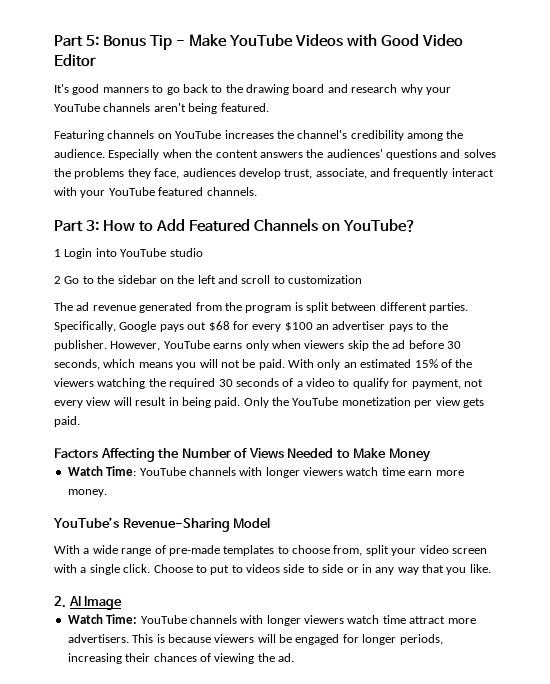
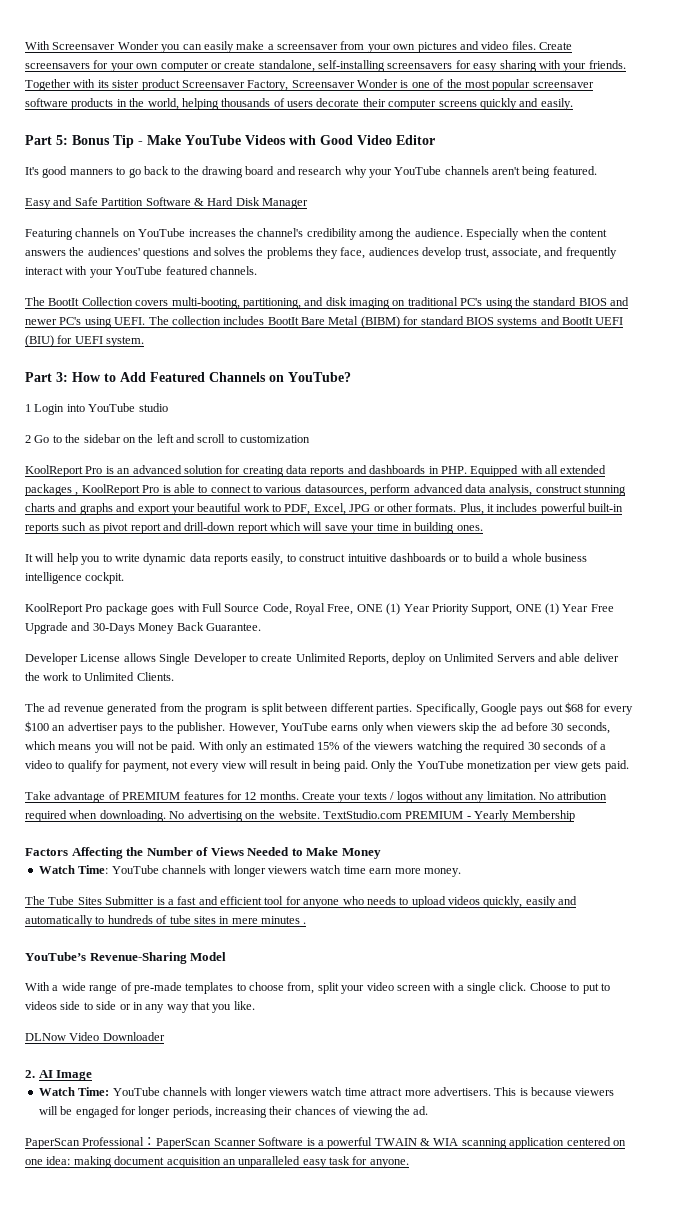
+ With Screensaver Wonder you can easily make a screensaver from your own pictures and video files. Create screensavers for your own computer or create standalone, self-installing screensavers for easy sharing with your friends. Together with its sister product Screensaver Factory, Screensaver Wonder is one of the most popular screensaver software products in the world, helping thousands of users decorate their computer screens quickly and easily.
+ Easy and Safe Partition Software & Hard Disk Manager
+ The BootIt Collection covers multi-booting, partitioning, and disk imaging on traditional PC's using the standard BIOS and newer PC's using UEFI. The collection includes BootIt Bare Metal (BIBM) for standard BIOS systems and BootIt UEFI (BIU) for UEFI system.
+ KoolReport Pro is an advanced solution for creating data reports and dashboards in PHP. Equipped with all extended packages , KoolReport Pro is able to connect to various datasources, perform advanced data analysis, construct stunning charts and graphs and export your beautiful work to PDF, Excel, JPG or other formats. Plus, it includes powerful built-in reports such as pivot report and drill-down report which will save your time in building ones.
+ It will help you to write dynamic data reports easily, to construct intuitive dashboards or to build a whole business intelligence cockpit.
+ KoolReport Pro package goes with Full Source Code, Royal Free, ONE (1) Year Priority Support, ONE (1) Year Free Upgrade and 30-Days Money Back Guarantee.
+ Developer License allows Single Developer to create Unlimited Reports, deploy on Unlimited Servers and able deliver the work to Unlimited Clients.
+ Take advantage of PREMIUM features for 12 months. Create your texts / logos without any limitation. No attribution required when downloading. No advertising on the website. TextStudio.com PREMIUM - Yearly Membership
+ The Tube Sites Submitter is a fast and efficient tool for anyone who needs to upload videos quickly, easily and automatically to hundreds of tube sites in mere minutes .
+ DLNow Video Downloader
+ PaperScan Professional：PaperScan Scanner Software is a powerful TWAIN & WIA scanning application centered on one idea: making document acquisition an unparalleled easy task for anyone.

